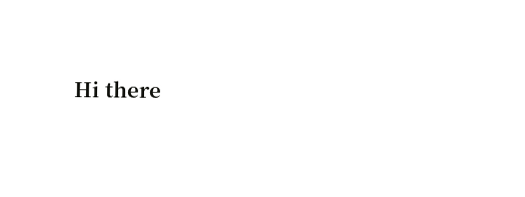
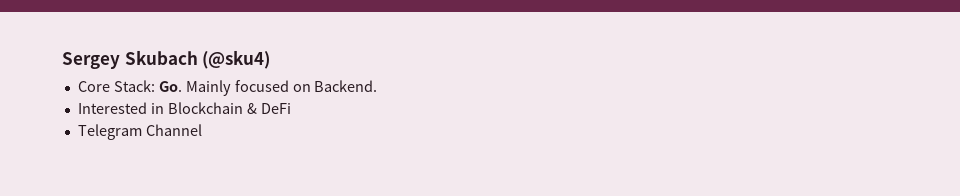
- Hi there
+ Sergey Skubach (@sku4)
+ Core Stack: Go. Mainly focused on Backend.
+ Interested in Blockchain & DeFi
+ Telegram Channel

